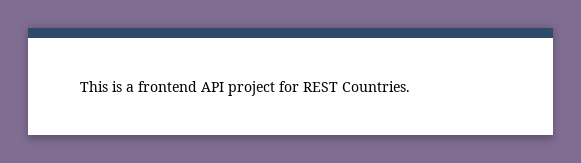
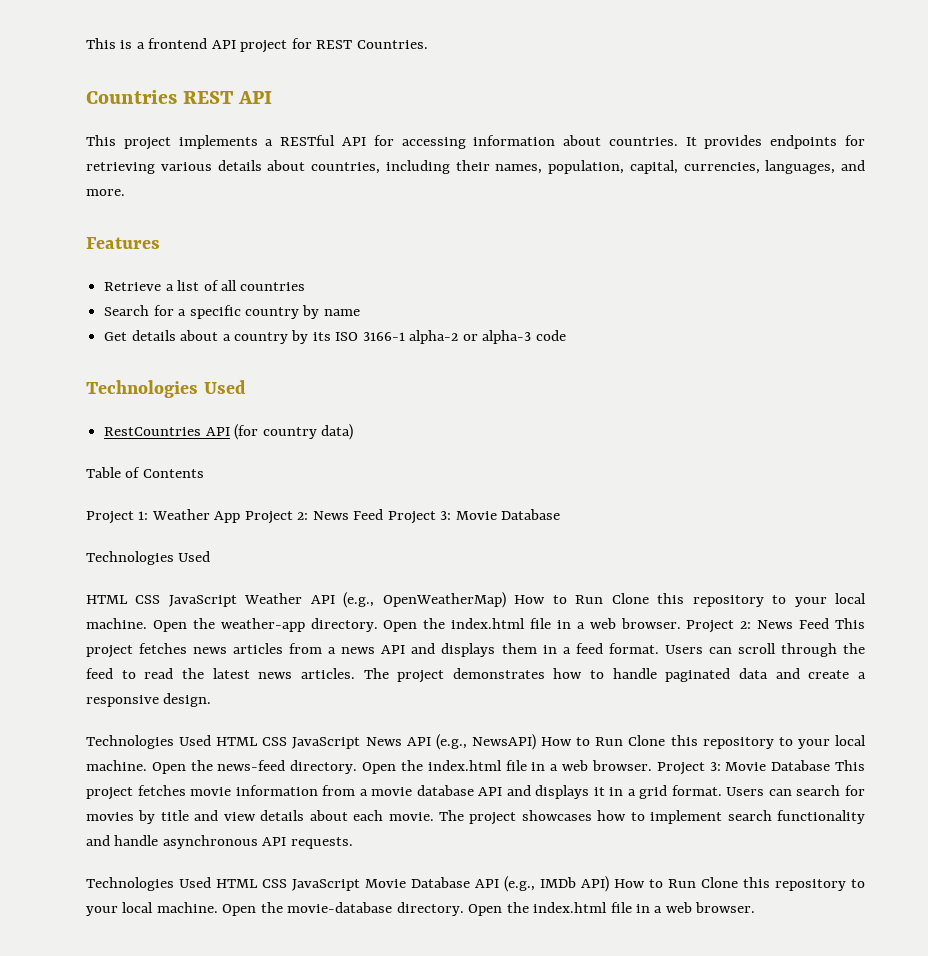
+ Countries REST API
+ This project implements a RESTful API for accessing information about countries. It provides endpoints for retrieving various details about countries, including their names, population, capital, currencies, languages, and more.
+ Features
+ Retrieve a list of all countries
+ Search for a specific country by name
+ Get details about a country by its ISO 3166-1 alpha-2 or alpha-3 code
+ Technologies Used
+ RestCountries API (for country data)
+ Table of Contents
+ Project 1: Weather App Project 2: News Feed Project 3: Movie Database
+ Technologies Used
+ HTML CSS JavaScript Weather API (e.g., OpenWeatherMap) How to Run Clone this repository to your local machine. Open the weather-app directory. Open the index.html file in a web browser. Project 2: News Feed This project fetches news articles from a news API and displays them in a feed format. Users can scroll through the feed to read the latest news articles. The project demonstrates how to handle paginated data and create a responsive design.
+ Technologies Used HTML CSS JavaScript News API (e.g., NewsAPI) How to Run Clone this repository to your local machine. Open the news-feed directory. Open the index.html file in a web browser. Project 3: Movie Database This project fetches movie information from a movie database API and displays it in a grid format. Users can search for movies by title and view details about each movie. The project showcases how to implement search functionality and handle asynchronous API requests.
+ Technologies Used HTML CSS JavaScript Movie Database API (e.g., IMDb API) How to Run Clone this repository to your local machine. Open the movie-database directory. Open the index.html file in a web browser.

